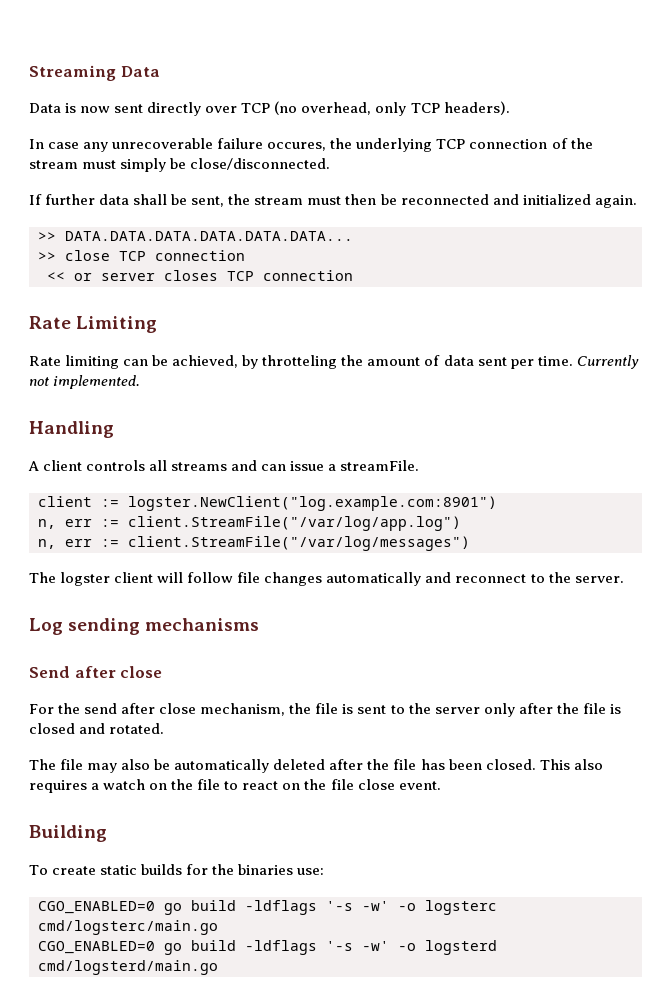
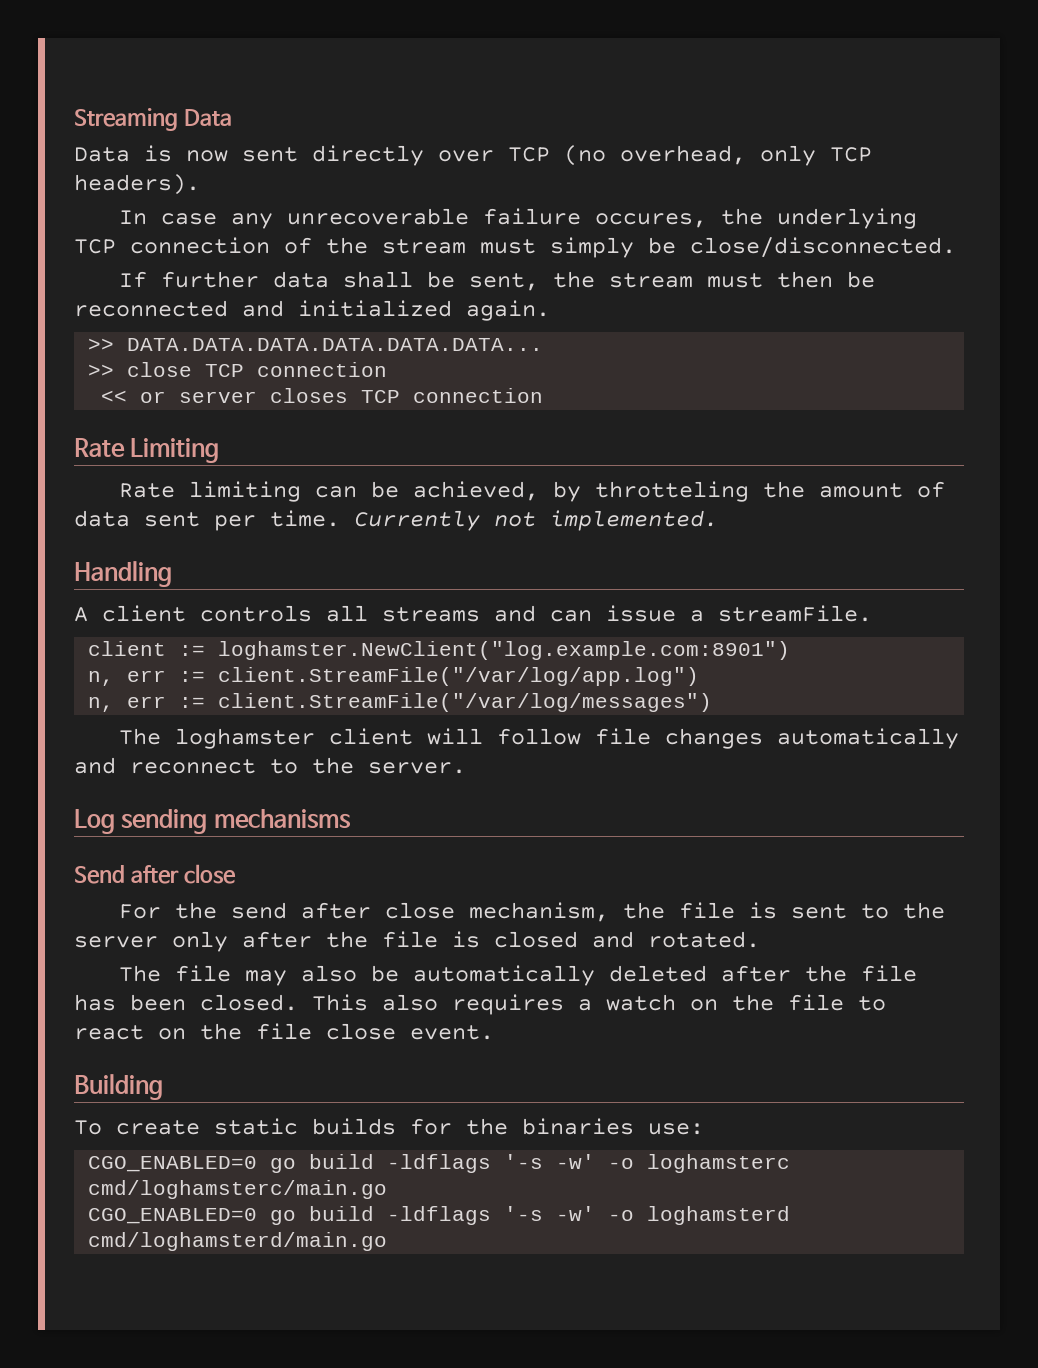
- client := logster.NewClient("log.example.com:8901")
+ client := loghamster.NewClient("log.example.com:8901")
- The logster client will follow file changes automatically and reconnect to the server.
+ The loghamster client will follow file changes automatically and reconnect to the server.
- CGO_ENABLED=0 go build -ldflags '-s -w' -o logsterc cmd/logsterc/main.go
- CGO_ENABLED=0 go build -ldflags '-s -w' -o logsterd cmd/logsterd/main.go
+ CGO_ENABLED=0 go build -ldflags '-s -w' -o loghamsterc cmd/loghamsterc/main.go
+ CGO_ENABLED=0 go build -ldflags '-s -w' -o loghamsterd cmd/loghamsterd/main.go

